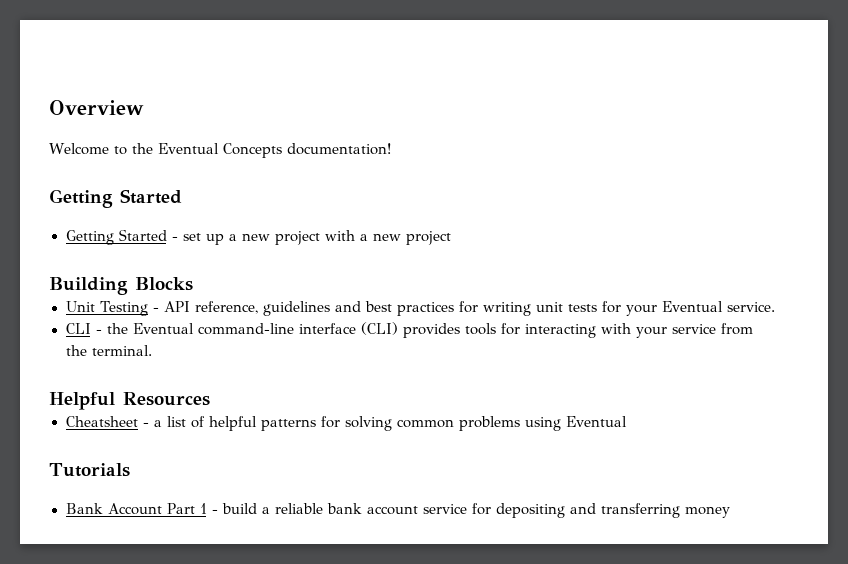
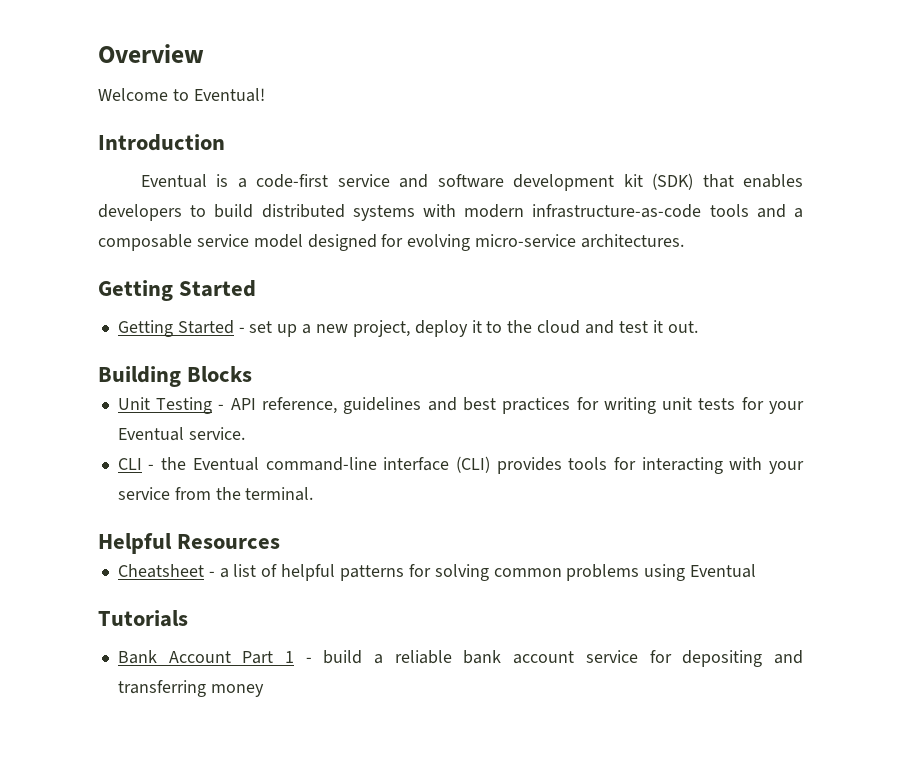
- Welcome to the Eventual Concepts documentation!
+ Welcome to Eventual!
+ Introduction
+ Eventual is a code-first service and software development kit (SDK) that enables developers to build distributed systems with modern infrastructure-as-code tools and a composable service model designed for evolving micro-service architectures.
- Getting Started - set up a new project with a new project
+ Getting Started - set up a new project, deploy it to the cloud and test it out.

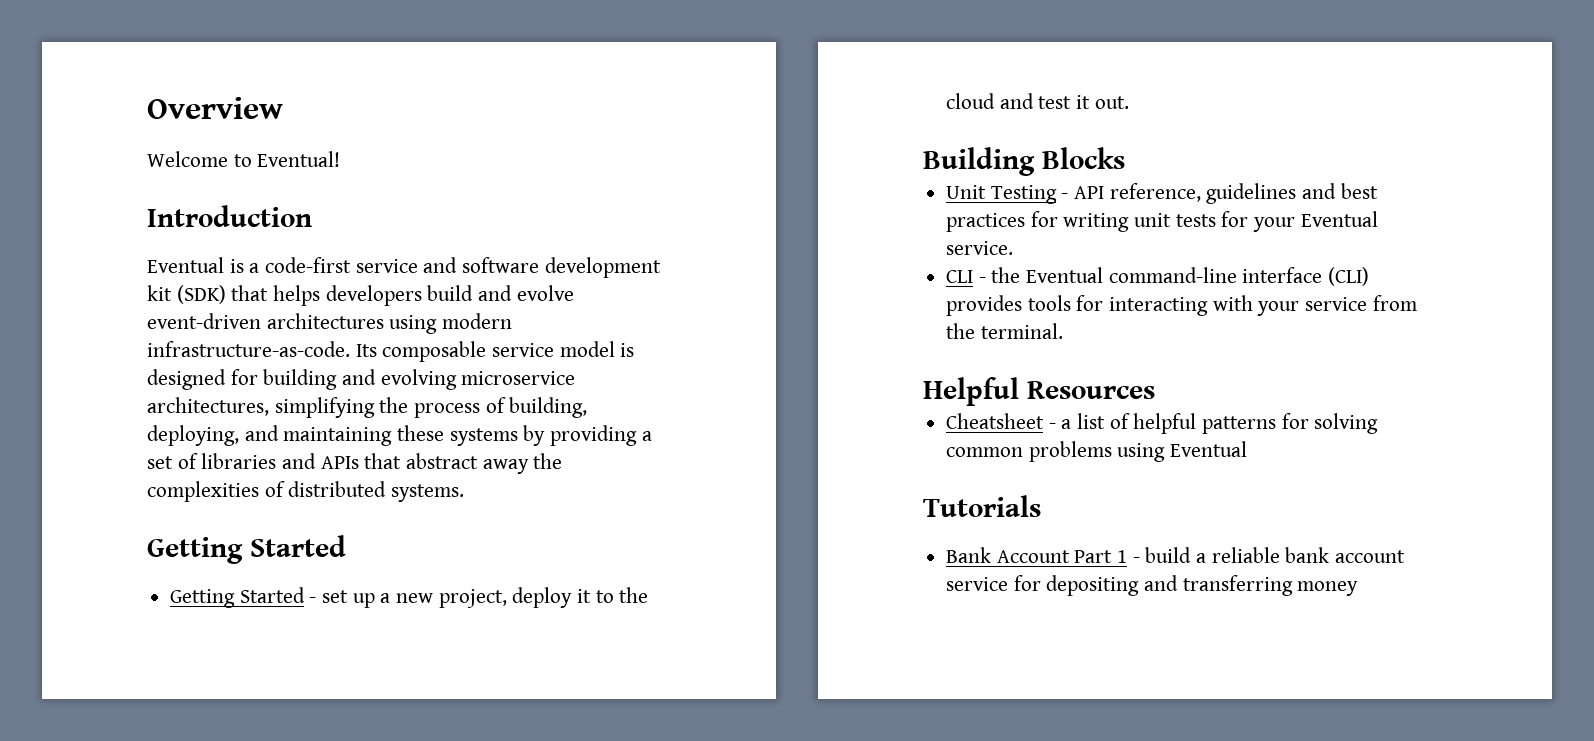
- Eventual is a code-first service and software development kit (SDK) that enables developers to build distributed systems with modern infrastructure-as-code tools and a composable service model designed for evolving micro-service architectures.
+ Eventual is a code-first service and software development kit (SDK) that helps developers build and evolve event-driven architectures using modern infrastructure-as-code. Its composable service model is designed for building and evolving microservice architectures, simplifying the process of building, deploying, and maintaining these systems by providing a set of libraries and APIs that abstract away the complexities of distributed systems.

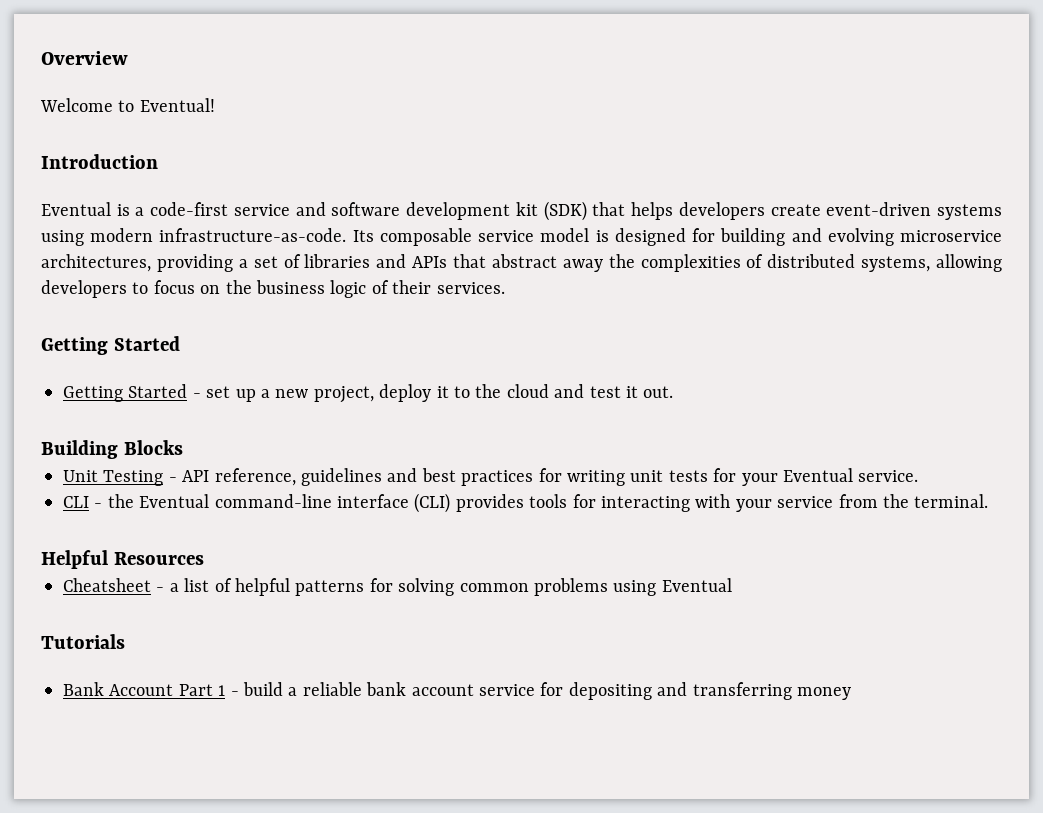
- Eventual is a code-first service and software development kit (SDK) that helps developers build and evolve event-driven architectures using modern infrastructure-as-code.
+ Eventual is a code-first service and software development kit (SDK) that helps developers create event-driven systems using modern infrastructure-as-code.
- Its composable service model is designed for building and evolving microservice architectures, simplifying the process of building, deploying, and maintaining these systems by providing a set of libraries and APIs that abstract away the complexities of distributed systems.
+ Its composable service model is designed for building and evolving microservice architectures, providing a set of libraries and APIs that abstract away the complexities of distributed systems, allowing developers to focus on the business logic of their services.

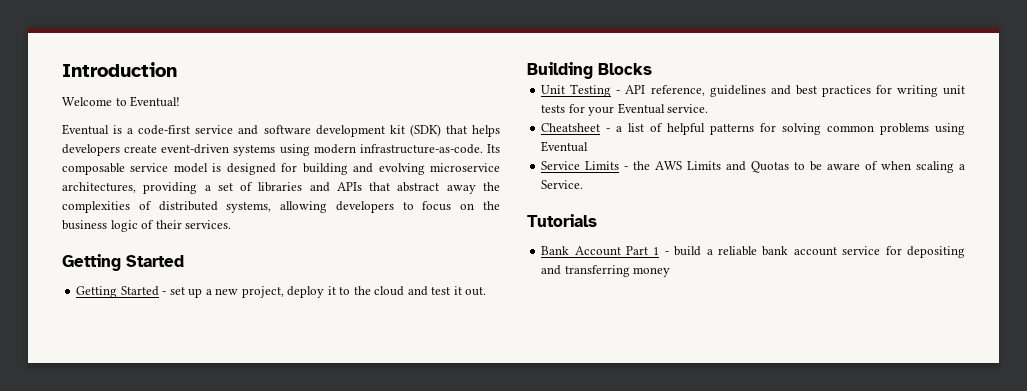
- Overview
+ Introduction
- Introduction
- CLI - the Eventual command-line interface (CLI) provides tools for interacting with your service from the terminal.
- Helpful Resources
+ Service Limits - the AWS Limits and Quotas to be aware of when scaling a Service.

